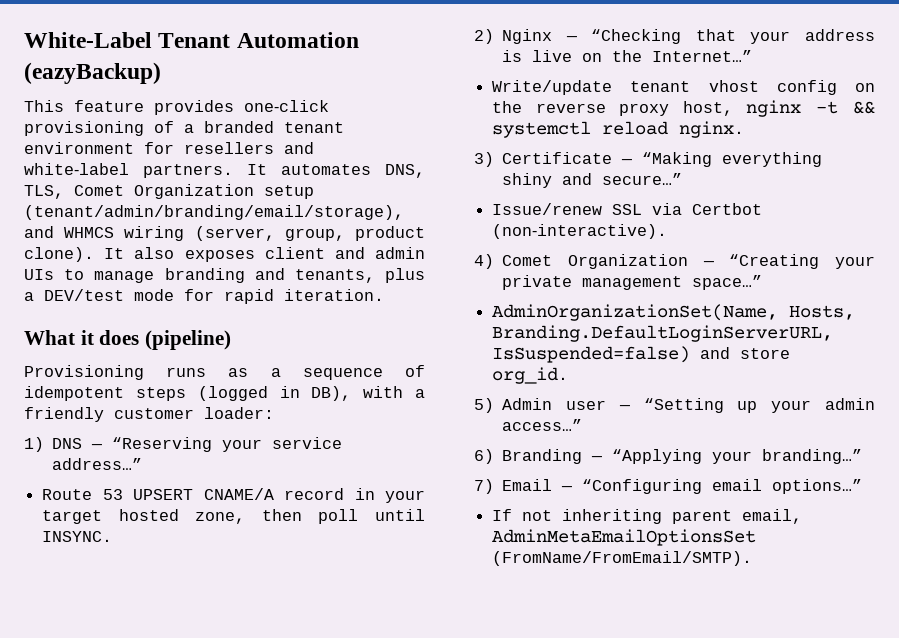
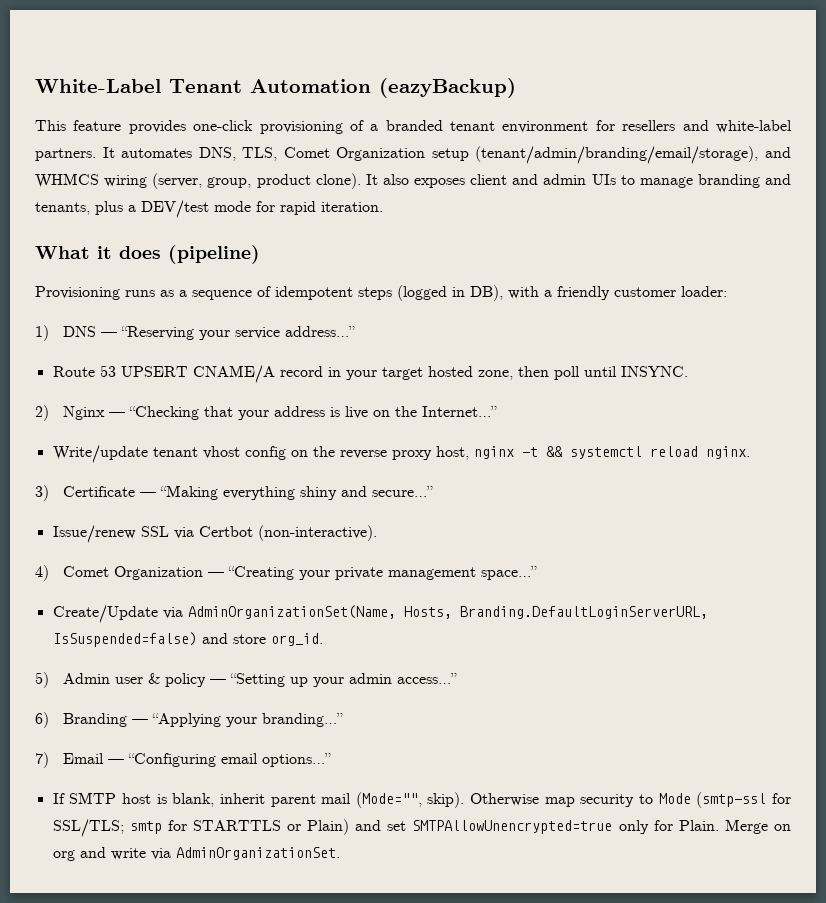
- AdminOrganizationSet(Name, Hosts, Branding.DefaultLoginServerURL, IsSuspended=false) and store org_id.
+ Create/Update via AdminOrganizationSet(Name, Hosts, Branding.DefaultLoginServerURL, IsSuspended=false) and store org_id.
- 5) Admin user — “Setting up your admin access…”
+ 5) Admin user & policy — “Setting up your admin access…”
- If not inheriting parent email, AdminMetaEmailOptionsSet (FromName/FromEmail/SMTP).
+ If SMTP host is blank, inherit parent mail (Mode="", skip). Otherwise map security to Mode (smtp-ssl for SSL/TLS; smtp for STARTTLS or Plain) and set SMTPAllowUnencrypted=true only for Plain. Merge on org and write via AdminOrganizationSet.

